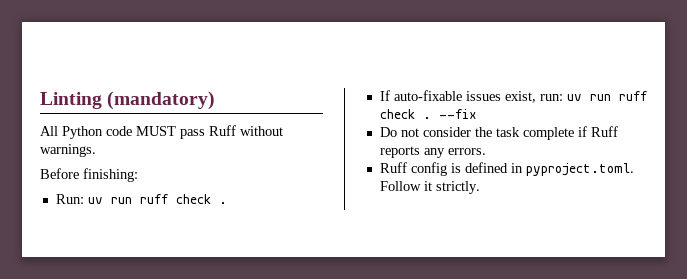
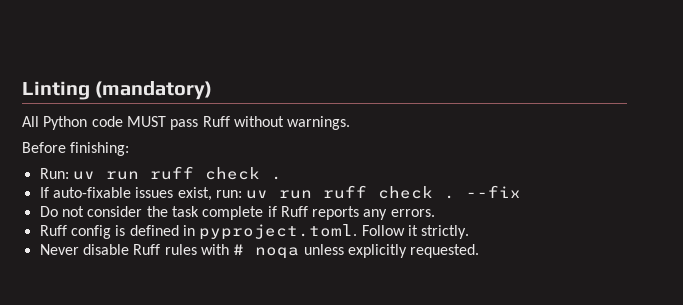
+ Never disable Ruff rules with # noqa unless explicitly requested.

